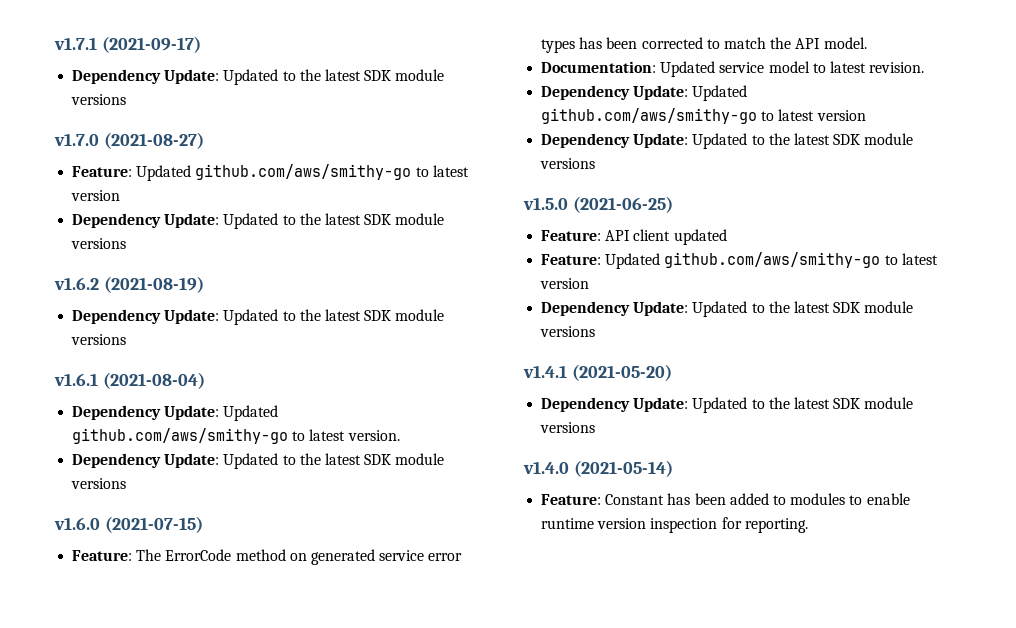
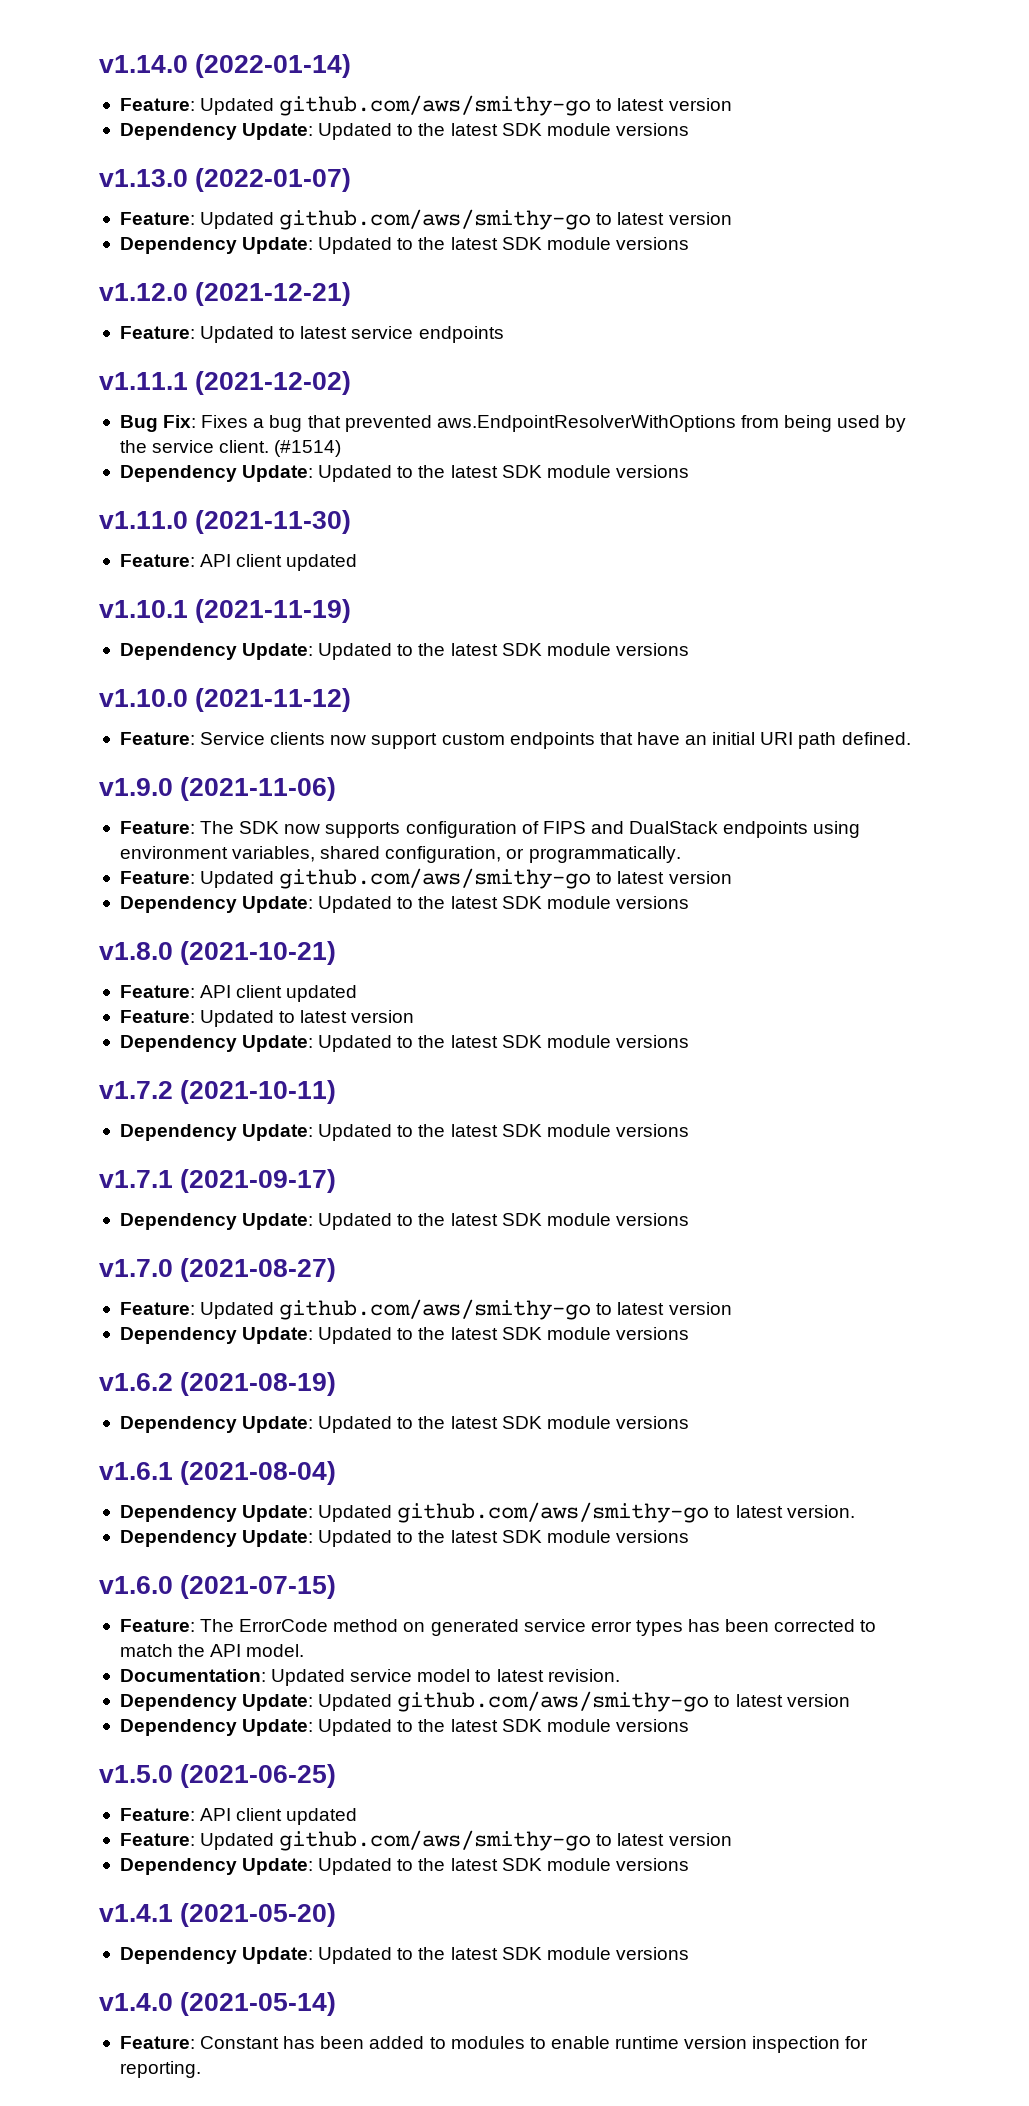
+ v1.14.0 (2022-01-14)
+ Feature: Updated github.com/aws/smithy-go to latest version
+ Dependency Update: Updated to the latest SDK module versions
+ v1.13.0 (2022-01-07)
+ Feature: Updated github.com/aws/smithy-go to latest version
+ Dependency Update: Updated to the latest SDK module versions
+ v1.12.0 (2021-12-21)
+ Feature: Updated to latest service endpoints
+ v1.11.1 (2021-12-02)
+ Bug Fix: Fixes a bug that prevented aws.EndpointResolverWithOptions from being used by the service client. (#1514)
+ Dependency Update: Updated to the latest SDK module versions
+ v1.11.0 (2021-11-30)
+ Feature: API client updated
+ v1.10.1 (2021-11-19)
+ Dependency Update: Updated to the latest SDK module versions
+ v1.10.0 (2021-11-12)
+ Feature: Service clients now support custom endpoints that have an initial URI path defined.
+ v1.9.0 (2021-11-06)
+ Feature: The SDK now supports configuration of FIPS and DualStack endpoints using environment variables, shared configuration, or programmatically.
+ Feature: Updated github.com/aws/smithy-go to latest version
+ Dependency Update: Updated to the latest SDK module versions
+ v1.8.0 (2021-10-21)
+ Feature: API client updated
+ Feature: Updated to latest version
+ Dependency Update: Updated to the latest SDK module versions
+ v1.7.2 (2021-10-11)
+ Dependency Update: Updated to the latest SDK module versions

